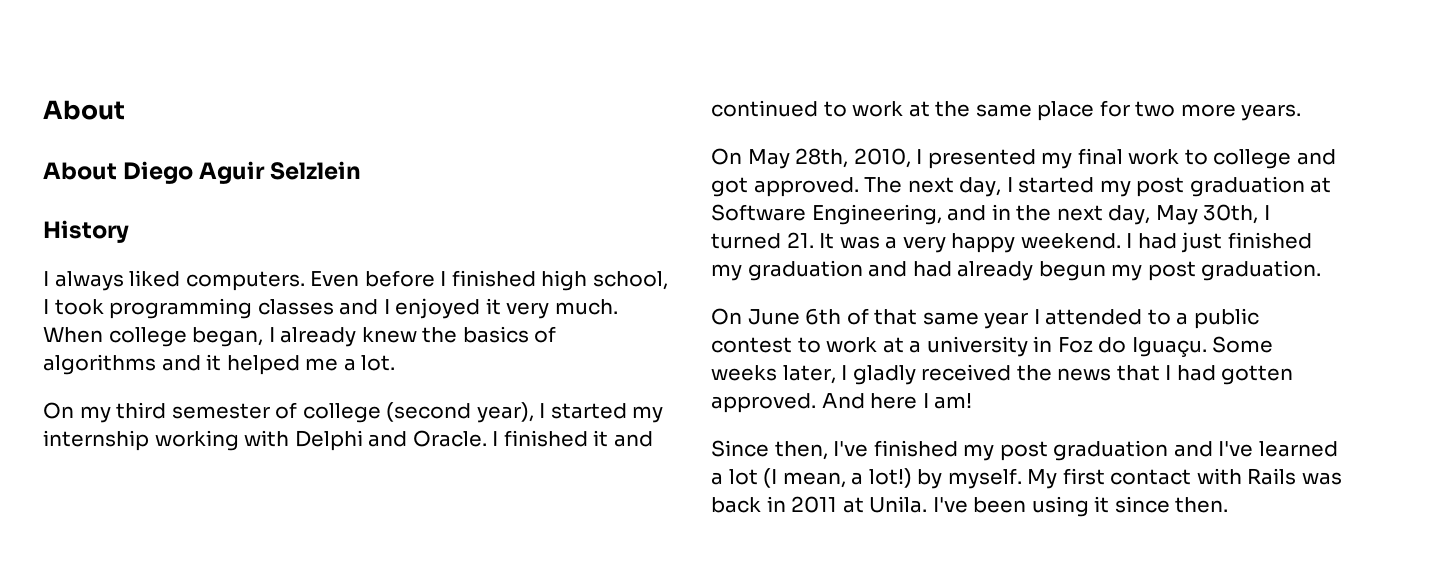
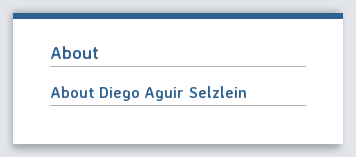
- History
- I always liked computers. Even before I finished high school, I took programming classes and I enjoyed it very much. When college began, I already knew the basics of algorithms and it helped me a lot.
- On my third semester of college (second year), I started my internship working with Delphi and Oracle. I finished it and continued to work at the same place for two more years.
- On May 28th, 2010, I presented my final work to college and got approved. The next day, I started my post graduation at Software Engineering, and in the next day, May 30th, I turned 21. It was a very happy weekend. I had just finished my graduation and had already begun my post graduation.
- On June 6th of that same year I attended to a public contest to work at a university in Foz do Iguaçu. Some weeks later, I gladly received the news that I had gotten approved. And here I am!
- Since then, I've finished my post graduation and I've learned a lot (I mean, a lot!) by myself. My first contact with Rails was back in 2011 at Unila. I've been using it since then.

